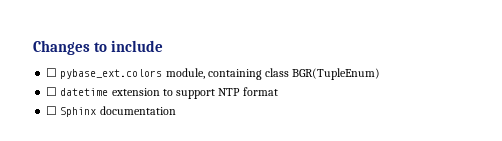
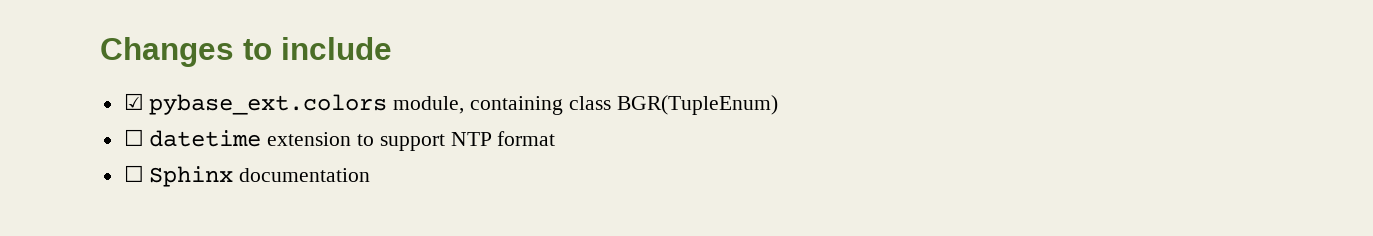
- ☐ pybase_ext.colors module, containing class BGR(TupleEnum)
+ ☑ pybase_ext.colors module, containing class BGR(TupleEnum)

